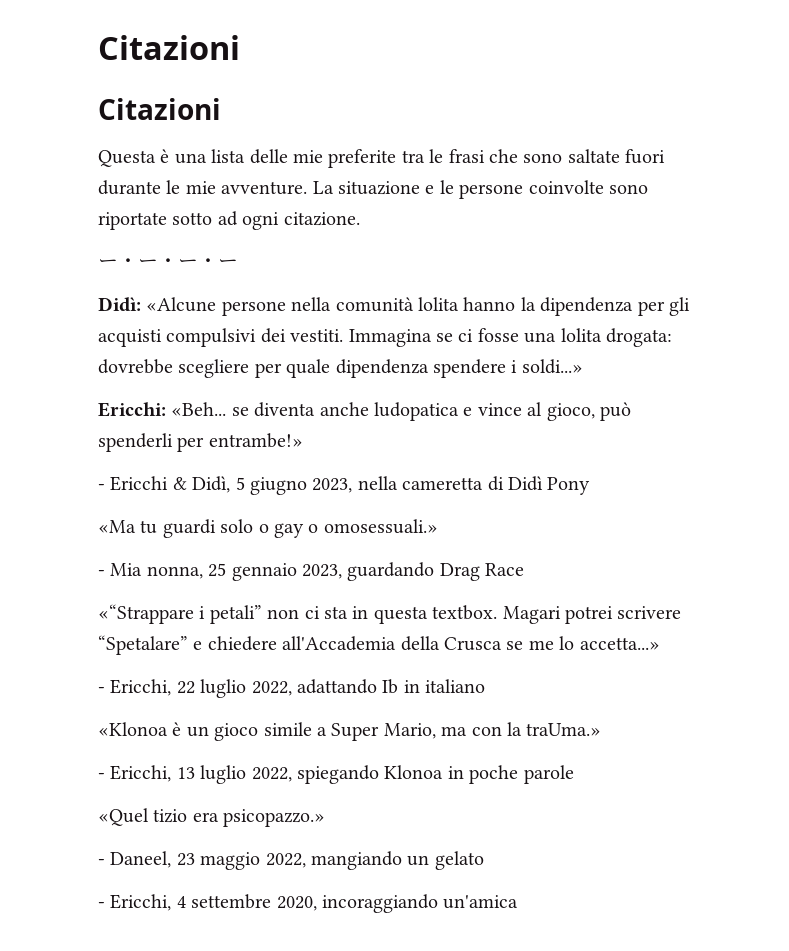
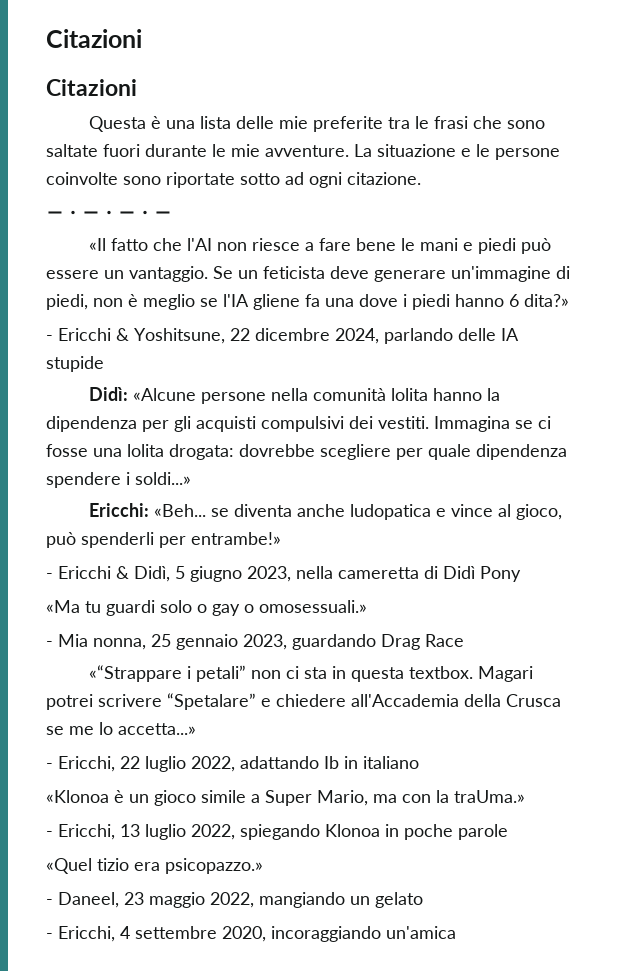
+ «Il fatto che l'AI non riesce a fare bene le mani e piedi può essere un vantaggio. Se un feticista deve generare un'immagine di piedi, non è meglio se l'IA gliene fa una dove i piedi hanno 6 dita?»
+ - Ericchi & Yoshitsune, 22 dicembre 2024, parlando delle IA stupide

